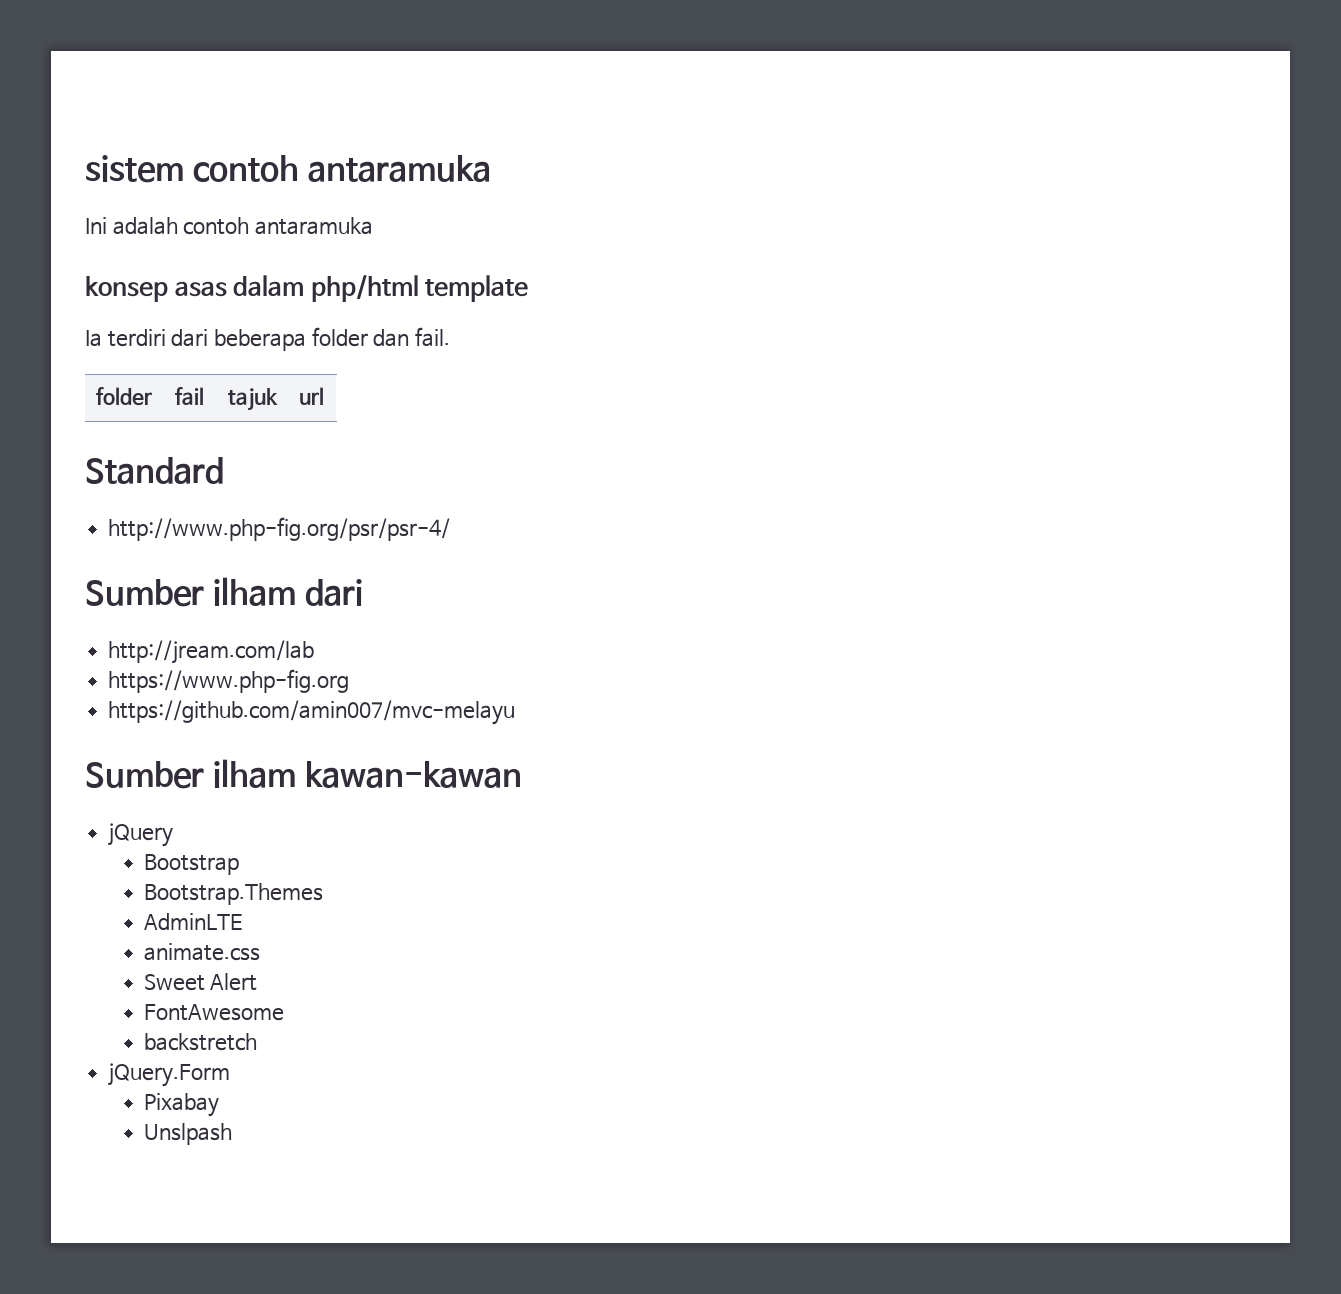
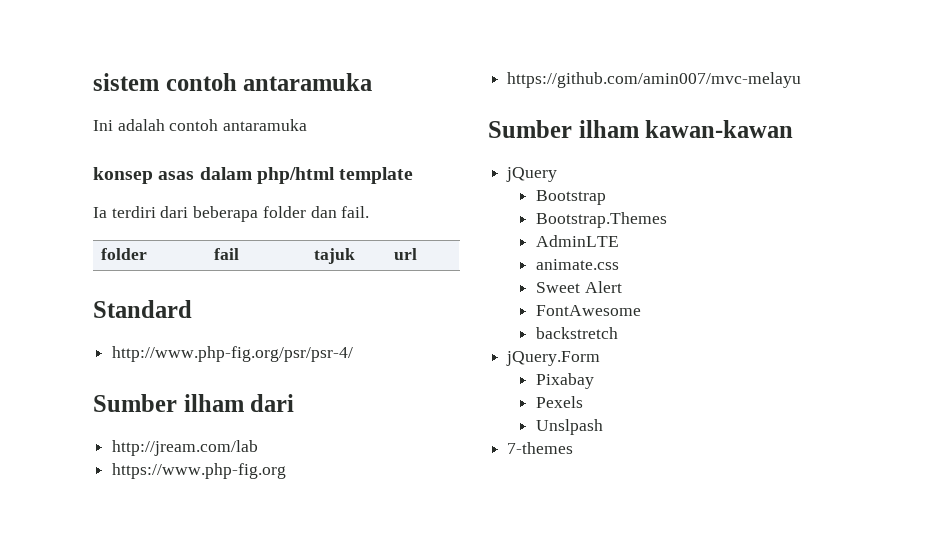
+ Pexels
+ 7-themes

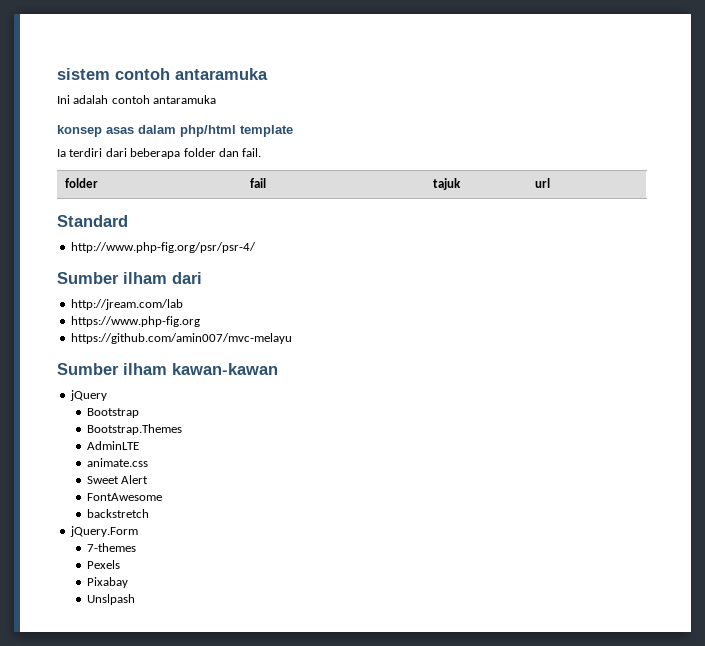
- Pixabay
+ 7-themes
+ Pixabay
- 7-themes

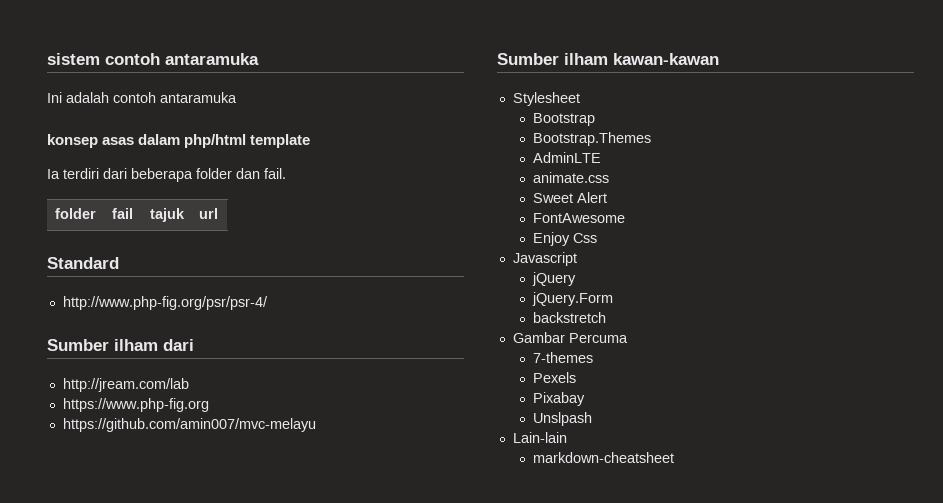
- jQuery
+ Stylesheet
+ Enjoy Css
+ Javascript
+ jQuery
+ jQuery.Form
- jQuery.Form
+ Gambar Percuma
+ Lain-lain
+ markdown-cheatsheet

